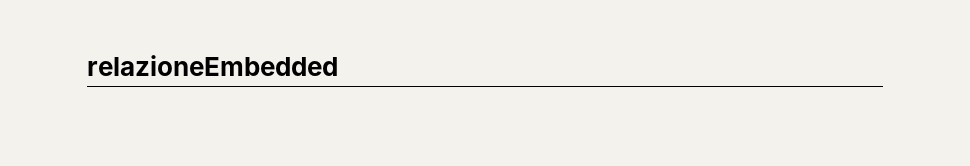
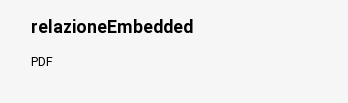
+ PDF

